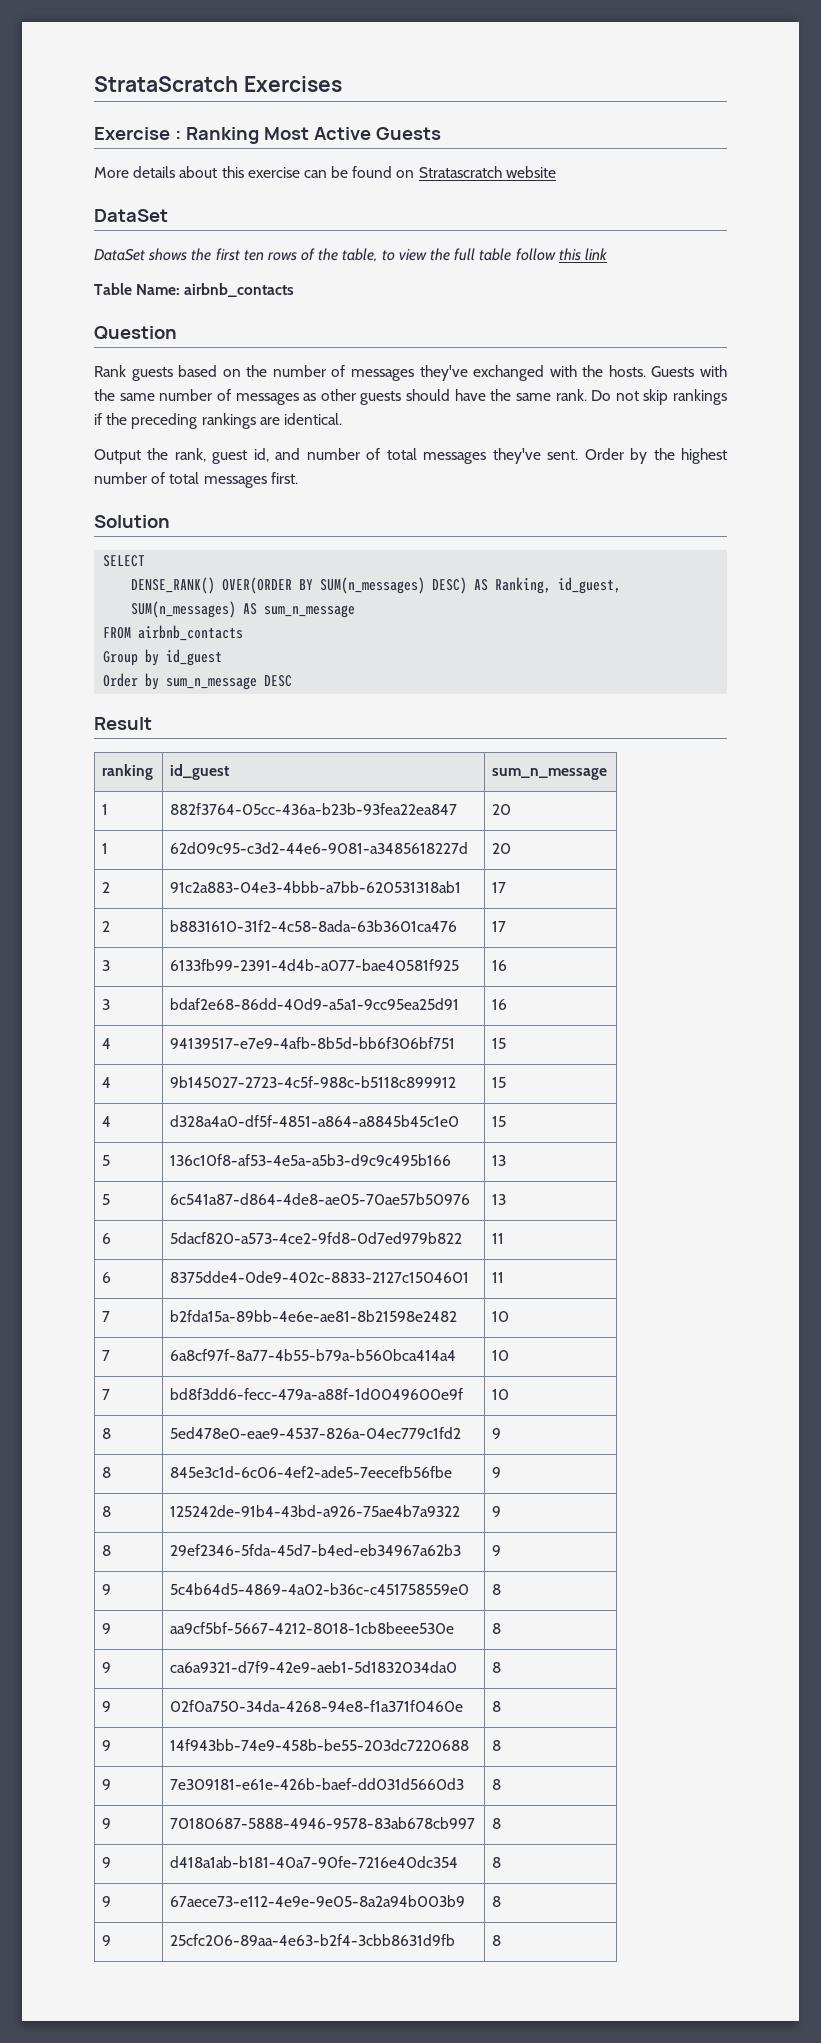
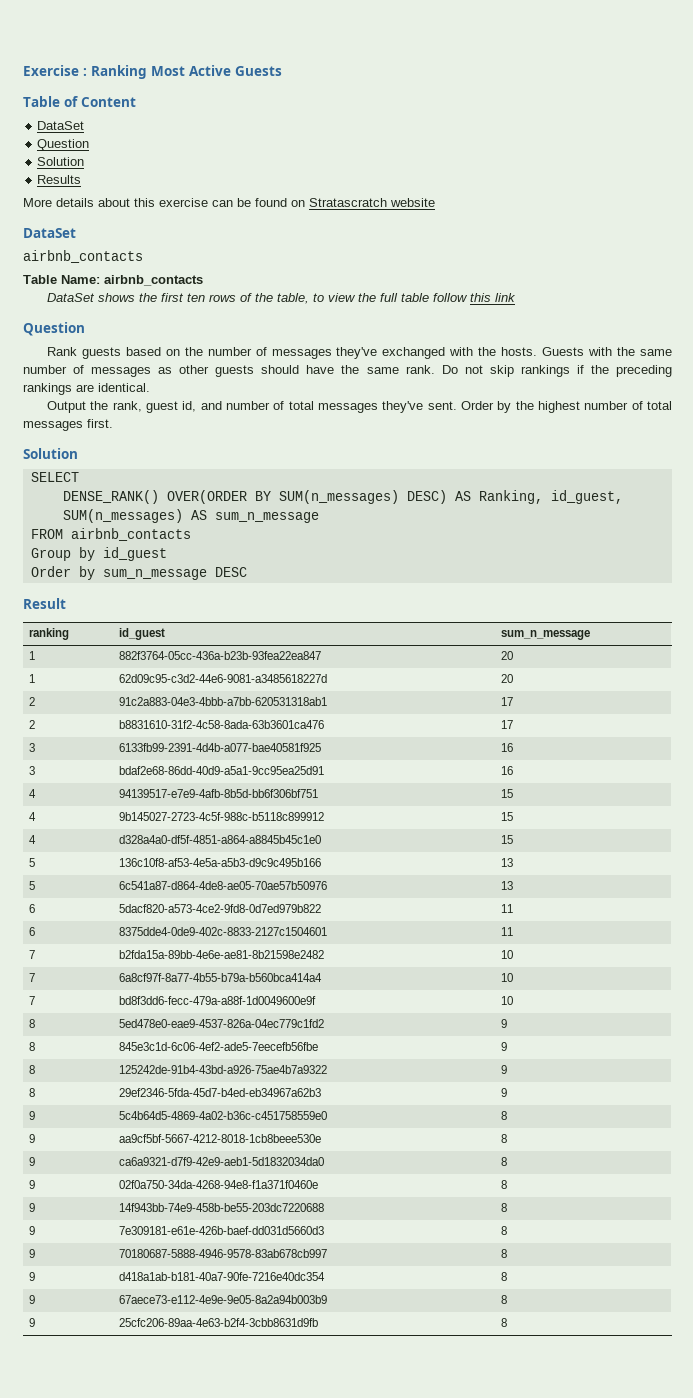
- StrataScratch Exercises
+ Table of Content
+ DataSet
+ Question
+ Solution
+ Results
  More details about this exercise can be found on Stratascratch website
  DataSet
+ airbnb_contacts
+ Table Name: airbnb_contacts
- Table Name: airbnb_contacts

